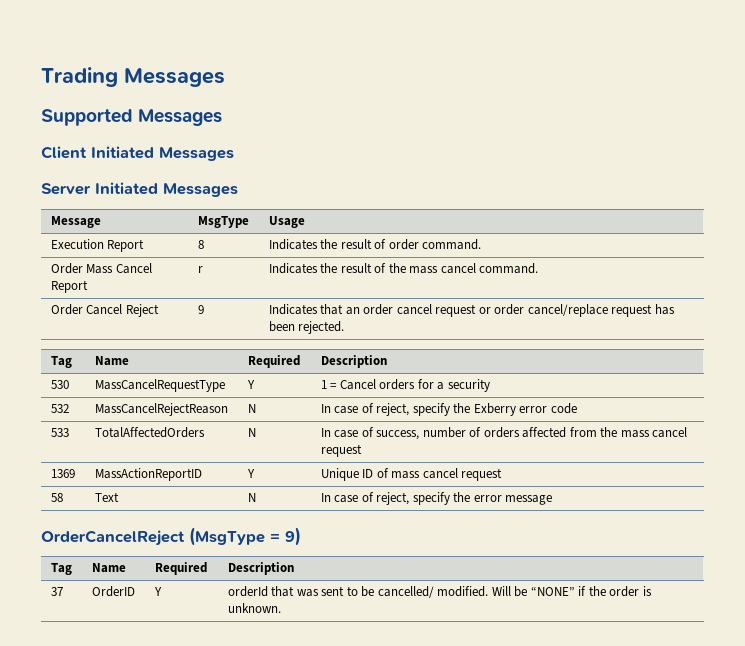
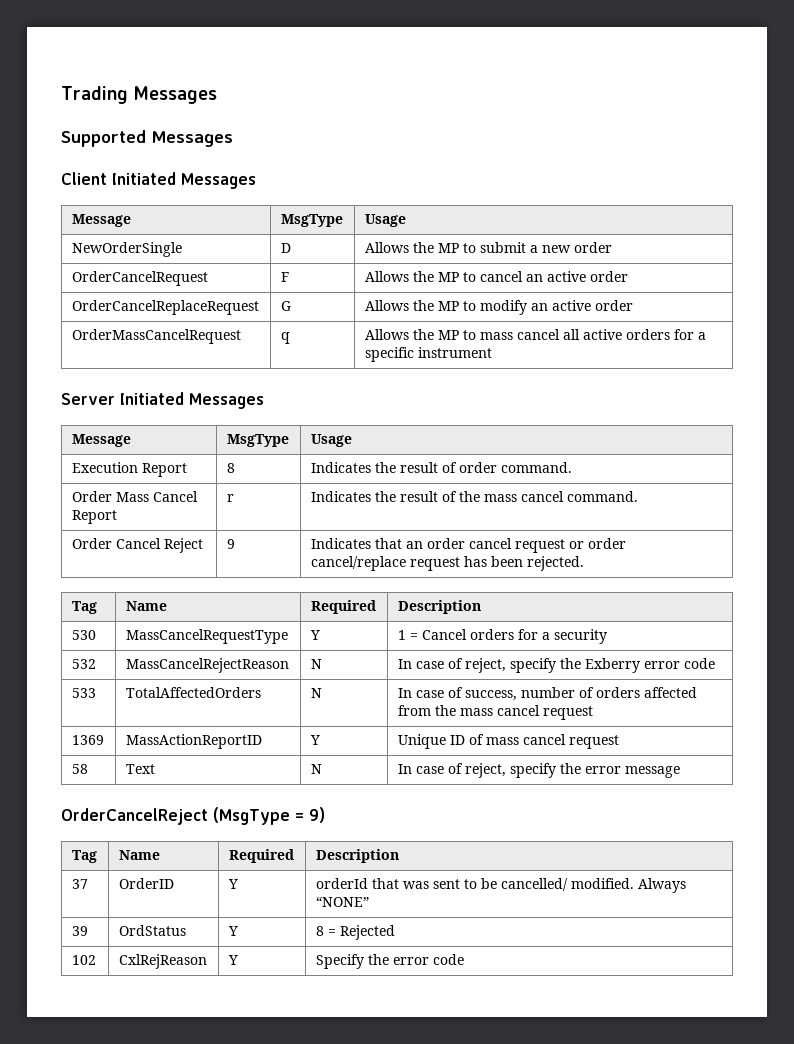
  Client Initiated Messages
+ Message | MsgType | Usage
+ NewOrderSingle | D | Allows the MP to submit a new order
+ OrderCancelRequest | F | Allows the MP to cancel an active order
+ OrderCancelReplaceRequest | G | Allows the MP to modify an active order
+ OrderMassCancelRequest | q | Allows the MP to mass cancel all active orders for a specific instrument
- 37 | OrderID | Y | orderId that was sent to be cancelled/ modified. Will be “NONE” if the order is unknown.
+ 37 | OrderID | Y | orderId that was sent to be cancelled/ modified. Always “NONE”
+ 39 | OrdStatus | Y | 8 = Rejected
+ 102 | CxlRejReason | Y | Specify the error code

